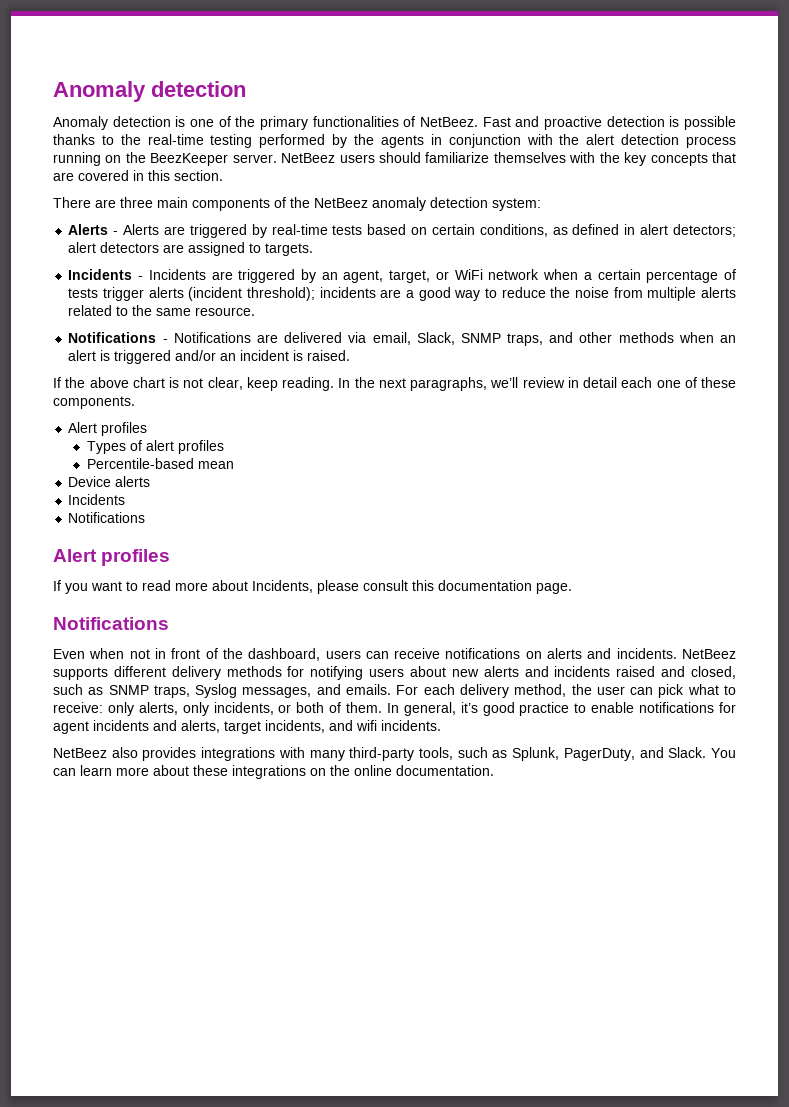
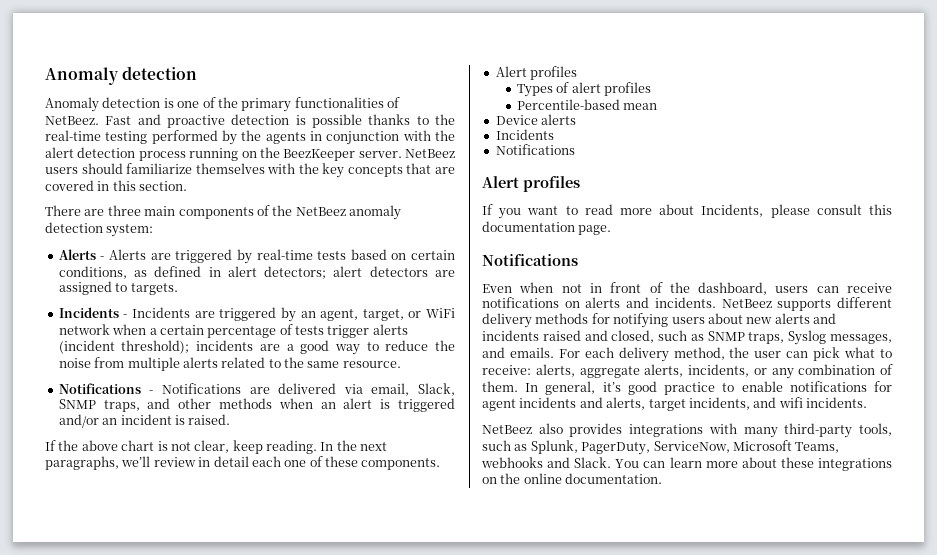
- For each delivery method, the user can pick what to receive: only alerts, only incidents, or both of them.
+ For each delivery method, the user can pick what to receive: alerts, aggregate alerts, incidents, or any combination of them.
- NetBeez also provides integrations with many third-party tools, such as Splunk, PagerDuty, and Slack.
+ NetBeez also provides integrations with many third-party tools, such as Splunk, PagerDuty, ServiceNow, Microsoft Teams, webhooks and Slack.

